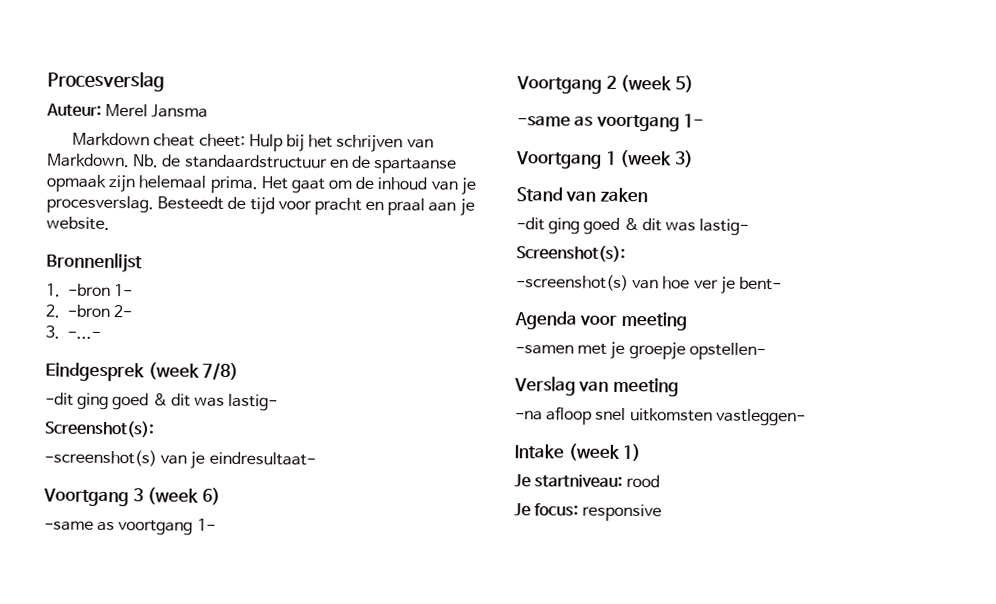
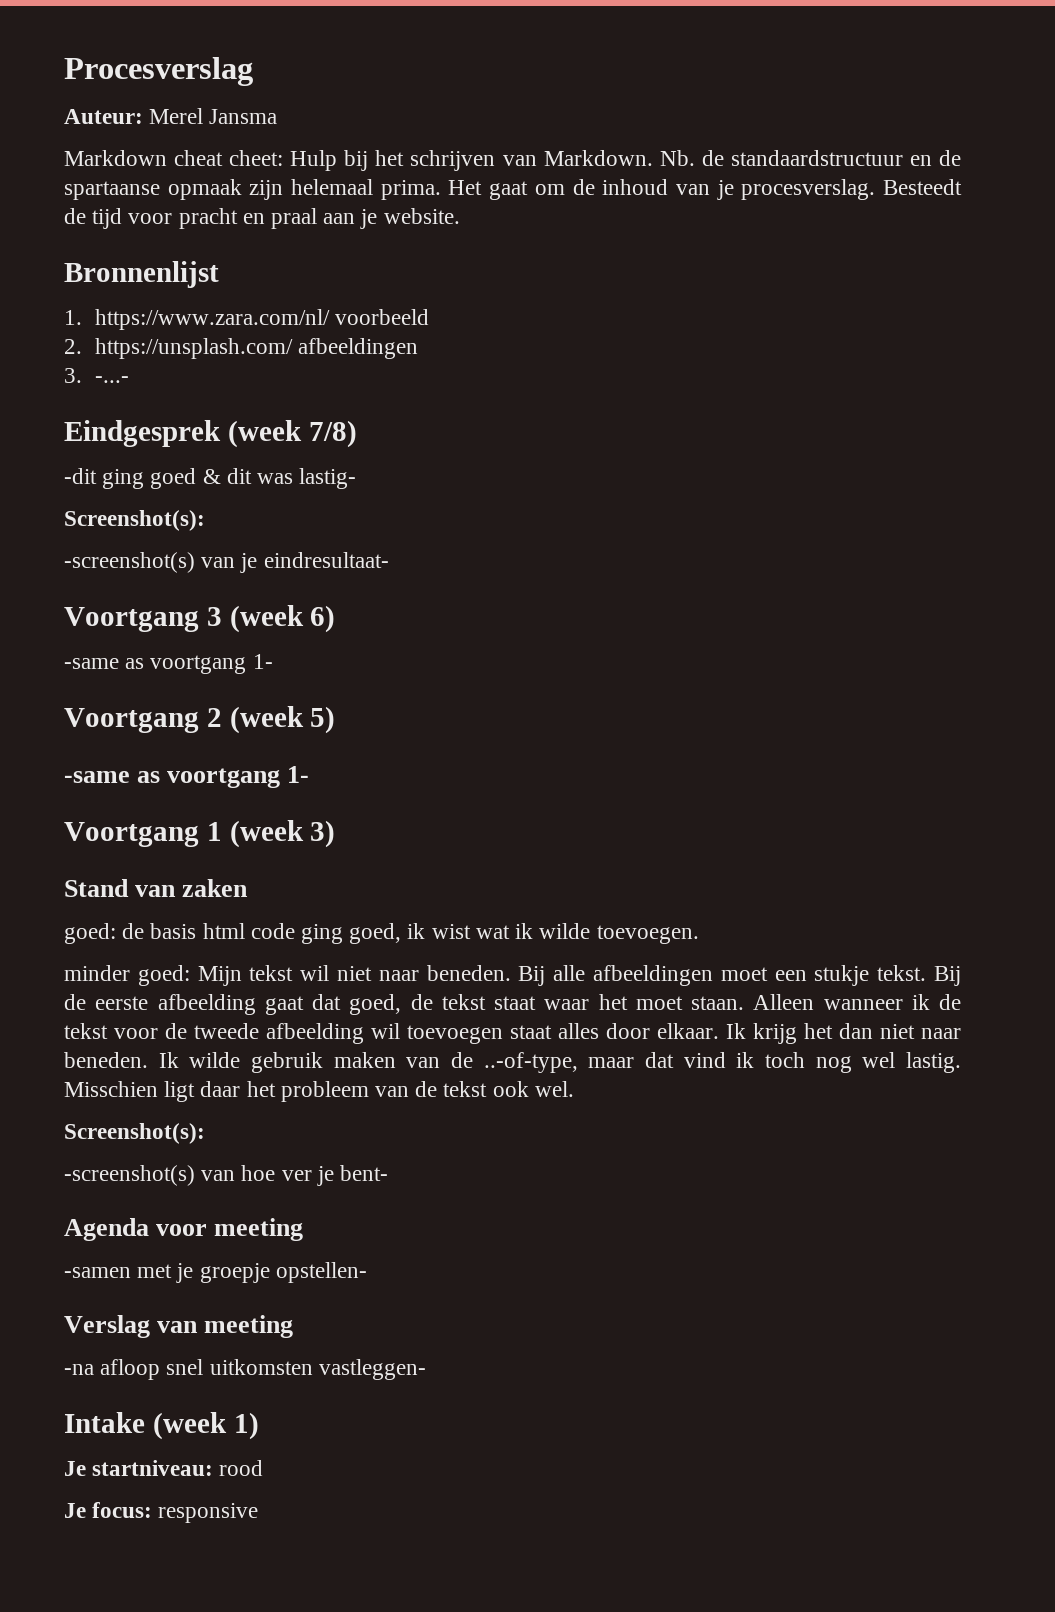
- 1. -bron 1-
+ 1. https://www.zara.com/nl/ voorbeeld
- 2. -bron 2-
+ 2. https://unsplash.com/ afbeeldingen
  Stand van zaken
- -dit ging goed & dit was lastig-
+ goed: de basis html code ging goed, ik wist wat ik wilde toevoegen.
+ minder goed: Mijn tekst wil niet naar beneden. Bij alle afbeeldingen moet een stukje tekst. Bij de eerste afbeelding gaat dat goed, de tekst staat waar het moet staan. Alleen wanneer ik de tekst voor de tweede afbeelding wil toevoegen staat alles door elkaar. Ik krijg het dan niet naar beneden. Ik wilde gebruik maken van de ..-of-type, maar dat vind ik toch nog wel lastig. Misschien ligt daar het probleem van de tekst ook wel.

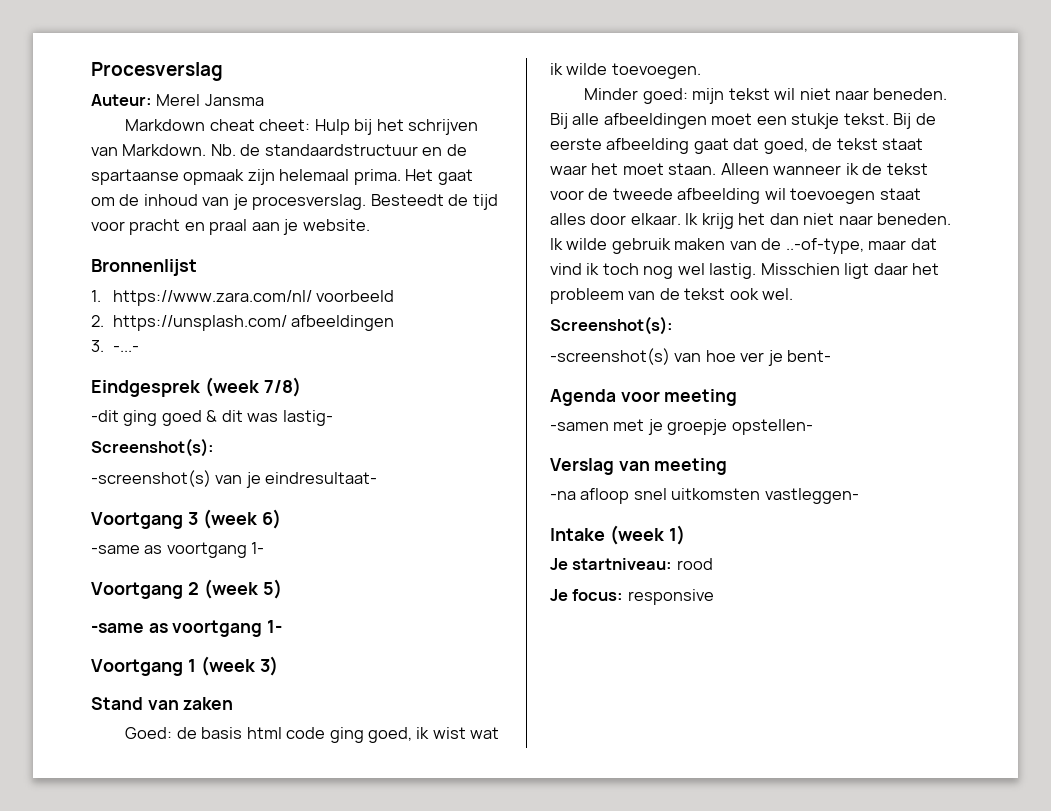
- goed: de basis html code ging goed, ik wist wat ik wilde toevoegen.
+ Goed: de basis html code ging goed, ik wist wat ik wilde toevoegen.
- minder goed: Mijn tekst wil niet naar beneden.
+ Minder goed: mijn tekst wil niet naar beneden.

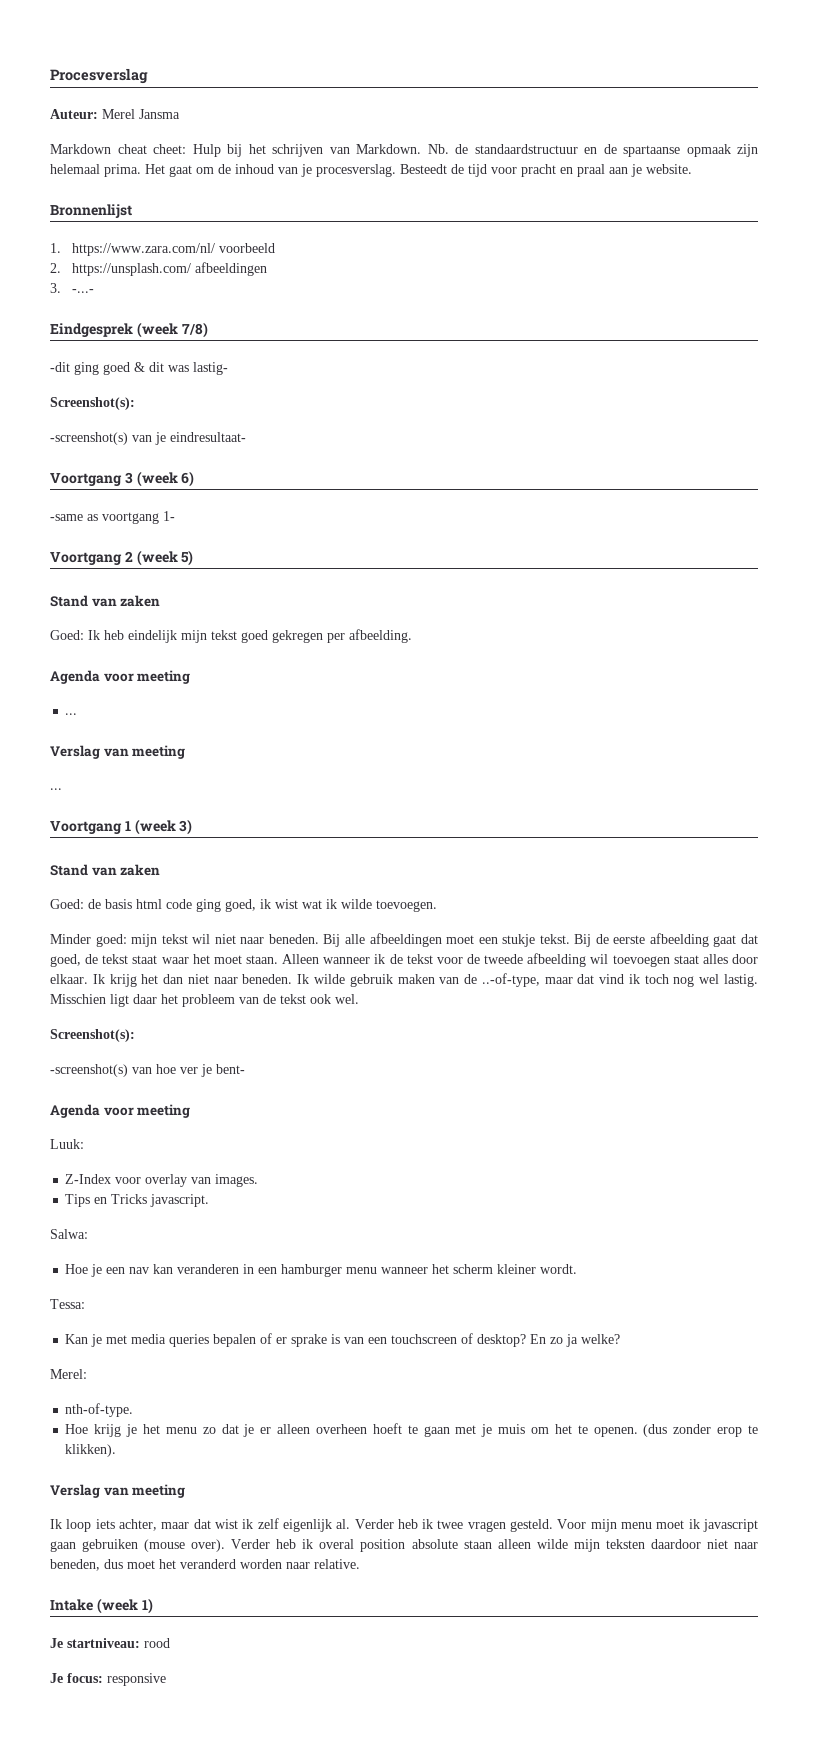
  Voortgang 2 (week 5)
- -same as voortgang 1-
+ Stand van zaken
+ Goed: Ik heb eindelijk mijn tekst goed gekregen per afbeelding.
+ Agenda voor meeting
+ ...
+ Verslag van meeting
+ ...
- -samen met je groepje opstellen-
+ Luuk:
+ Z-Index voor overlay van images.
+ Tips en Tricks javascript.
+ Salwa:
+ Hoe je een nav kan veranderen in een hamburger menu wanneer het scherm kleiner wordt.
+ Tessa:
+ Kan je met media queries bepalen of er sprake is van een touchscreen of desktop? En zo ja welke?
+ Merel:
+ nth-of-type.
+ Hoe krijg je het menu zo dat je er alleen overheen hoeft te gaan met je muis om het te openen. (dus zonder erop te klikken).
  Verslag van meeting
- -na afloop snel uitkomsten vastleggen-
+ Ik loop iets achter, maar dat wist ik zelf eigenlijk al. Verder heb ik twee vragen gesteld. Voor mijn menu moet ik javascript gaan gebruiken (mouse over). Verder heb ik overal position absolute staan alleen wilde mijn teksten daardoor niet naar beneden, dus moet het veranderd worden naar relative.

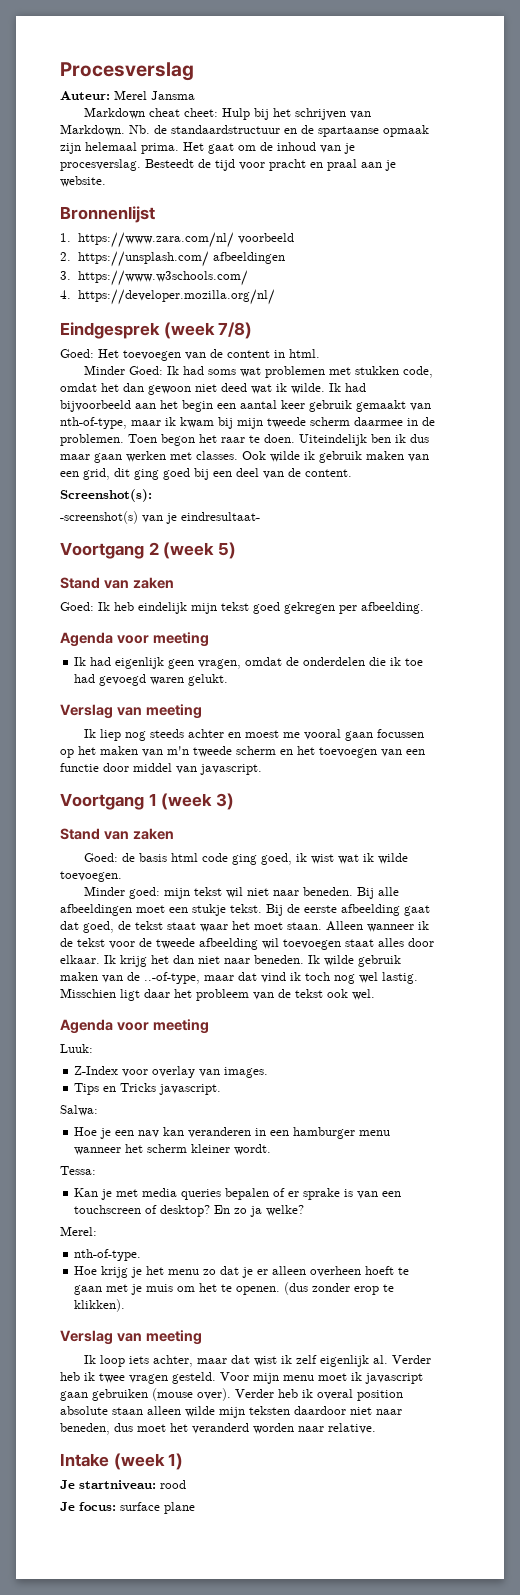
- 3. -...-
+ 3. https://www.w3schools.com/
+ 4. https://developer.mozilla.org/nl/
- -dit ging goed & dit was lastig-
+ Goed: Het toevoegen van de content in html.
+ Minder Goed: Ik had soms wat problemen met stukken code, omdat het dan gewoon niet deed wat ik wilde. Ik had bijvoorbeeld aan het begin een aantal keer gebruik gemaakt van nth-of-type, maar ik kwam bij mijn tweede scherm daarmee in de problemen. Toen begon het raar te doen. Uiteindelijk ben ik dus maar gaan werken met classes. Ook wilde ik gebruik maken van een grid, dit ging goed bij een deel van de content.
- Voortgang 3 (week 6)
- -same as voortgang 1-
  Goed: Ik heb eindelijk mijn tekst goed gekregen per afbeelding.
  Agenda voor meeting
- ...
+ Ik had eigenlijk geen vragen, omdat de onderdelen die ik toe had gevoegd waren gelukt.
  Verslag van meeting
- ...
+ Ik liep nog steeds achter en moest me vooral gaan focussen op het maken van m'n tweede scherm en het toevoegen van een functie door middel van javascript.
  Misschien ligt daar het probleem van de tekst ook wel.
- Screenshot(s):
- -screenshot(s) van hoe ver je bent-
- Je focus: responsive
+ Je focus: surface plane

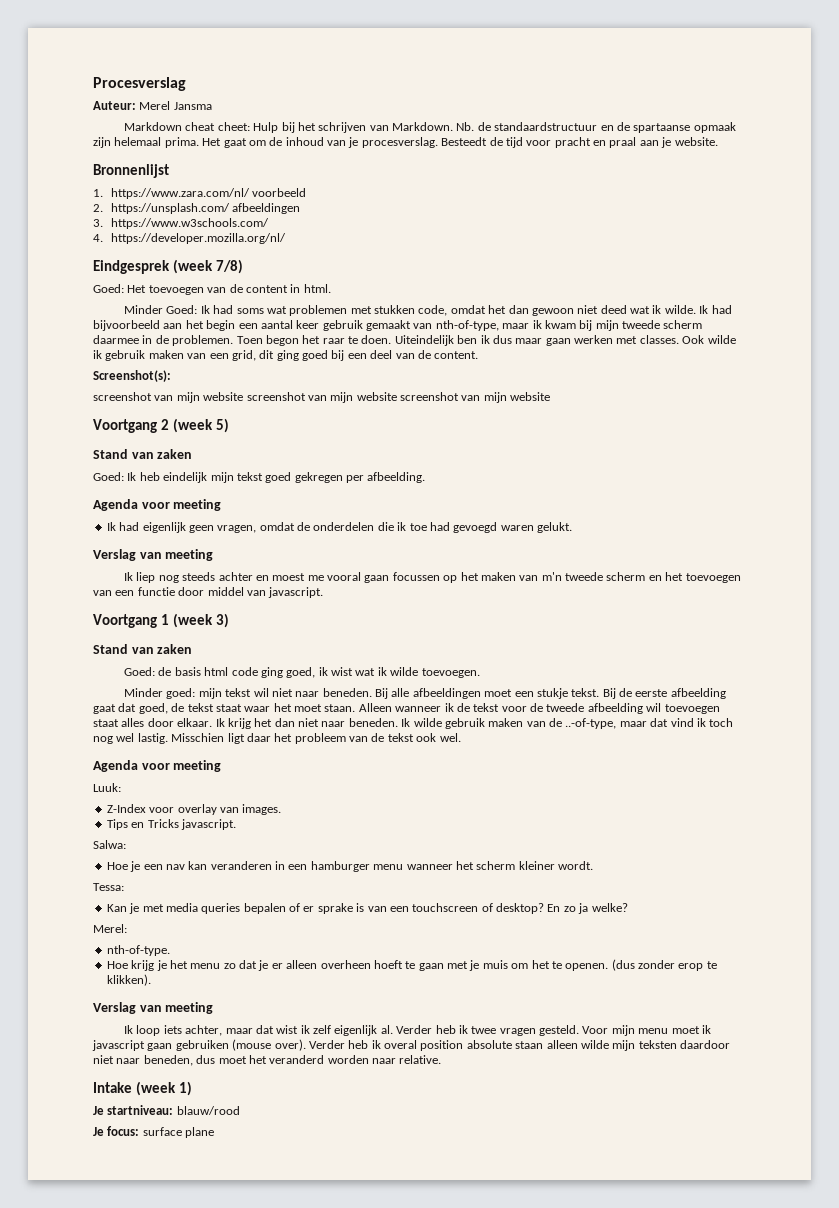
- -screenshot(s) van je eindresultaat-
+ screenshot van mijn website screenshot van mijn website screenshot van mijn website
- Je startniveau: rood
+ Je startniveau: blauw/rood

